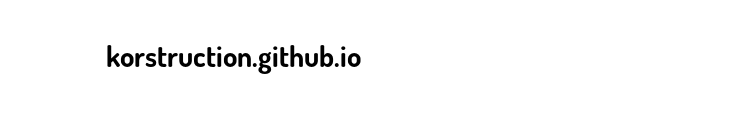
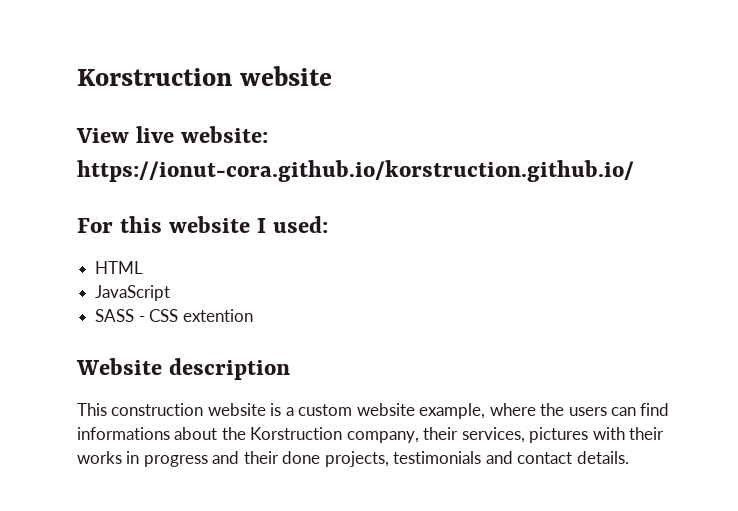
- korstruction.github.io
+ Korstruction website
+ View live website: https://ionut-cora.github.io/korstruction.github.io/
+ For this website I used:
+ HTML
+ JavaScript
+ SASS - CSS extention
+ Website description
+ This construction website is a custom website example, where the users can find informations about the Korstruction company, their services, pictures with their works in progress and their done projects, testimonials and contact details.

